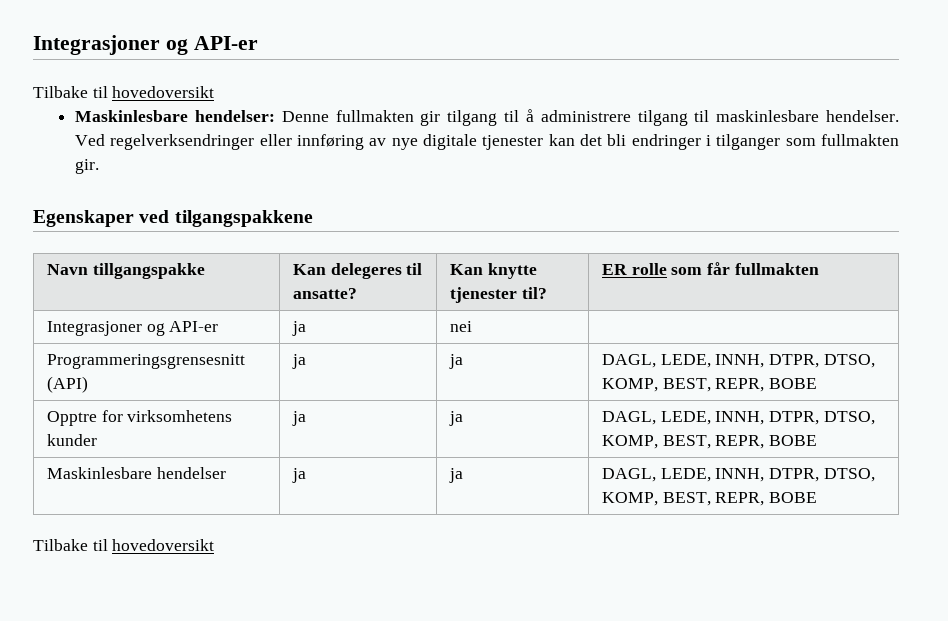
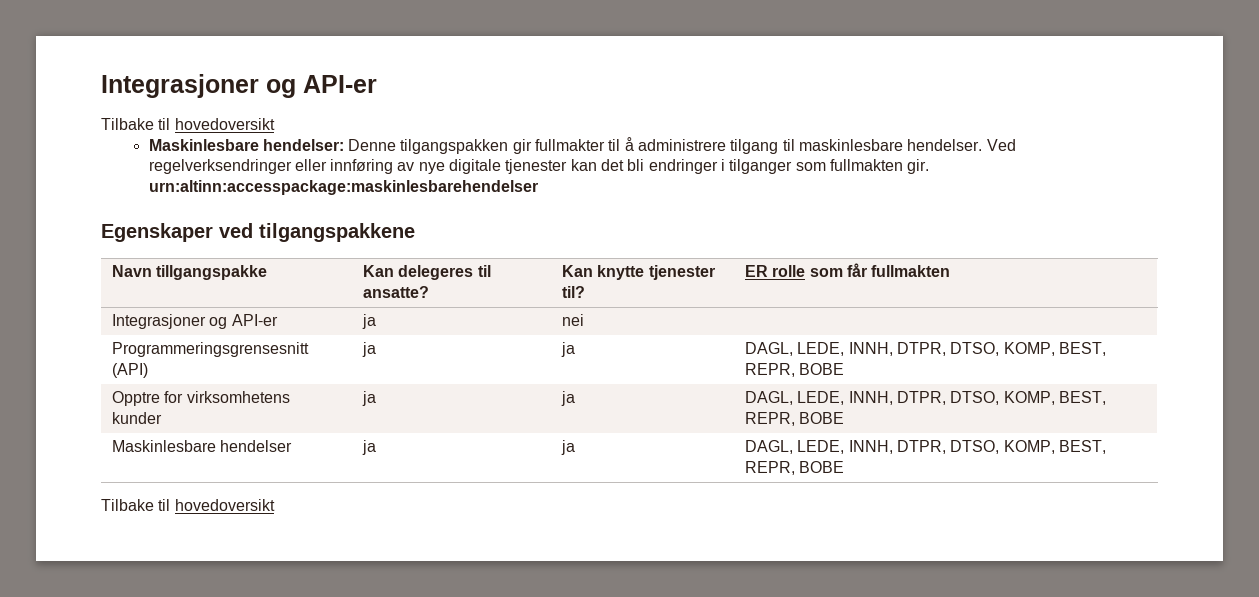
- Maskinlesbare hendelser: Denne fullmakten gir tilgang til å administrere tilgang til maskinlesbare hendelser.
+ Maskinlesbare hendelser: Denne tilgangspakken gir fullmakter til å administrere tilgang til maskinlesbare hendelser.
- Ved regelverksendringer eller innføring av nye digitale tjenester kan det bli endringer i tilganger som fullmakten gir.
+ Ved regelverksendringer eller innføring av nye digitale tjenester kan det bli endringer i tilganger som fullmakten gir. urn:altinn:accesspackage:maskinlesbarehendelser

